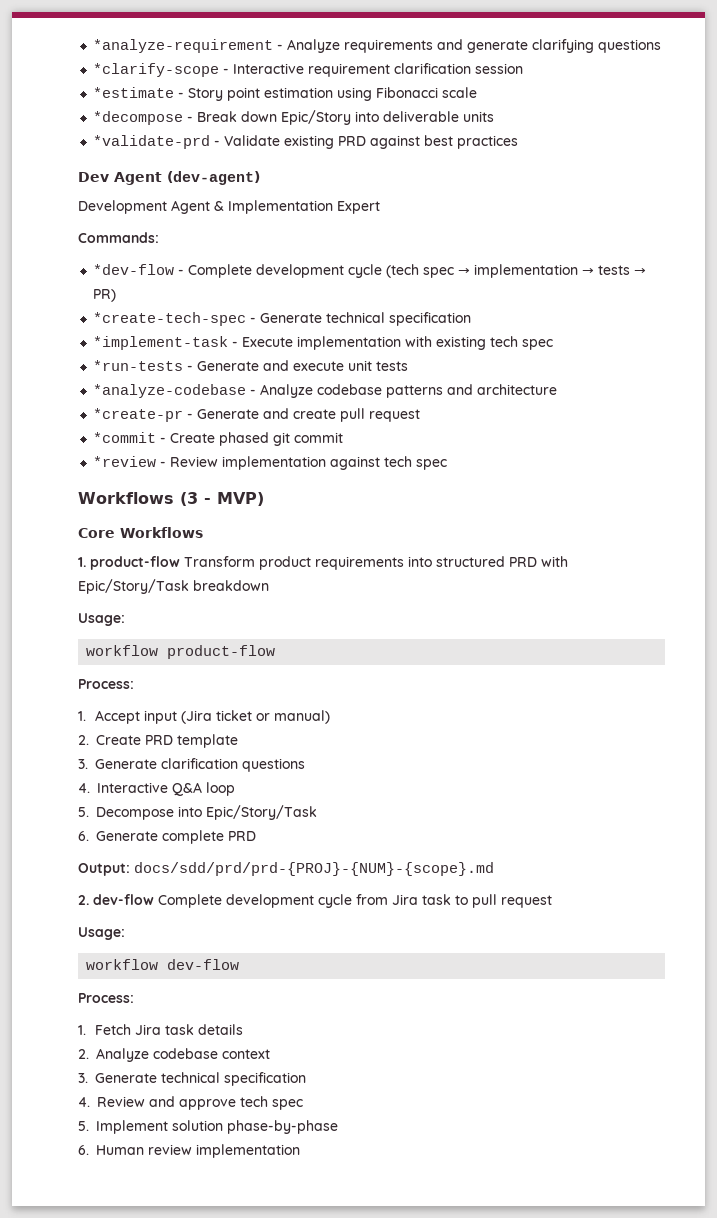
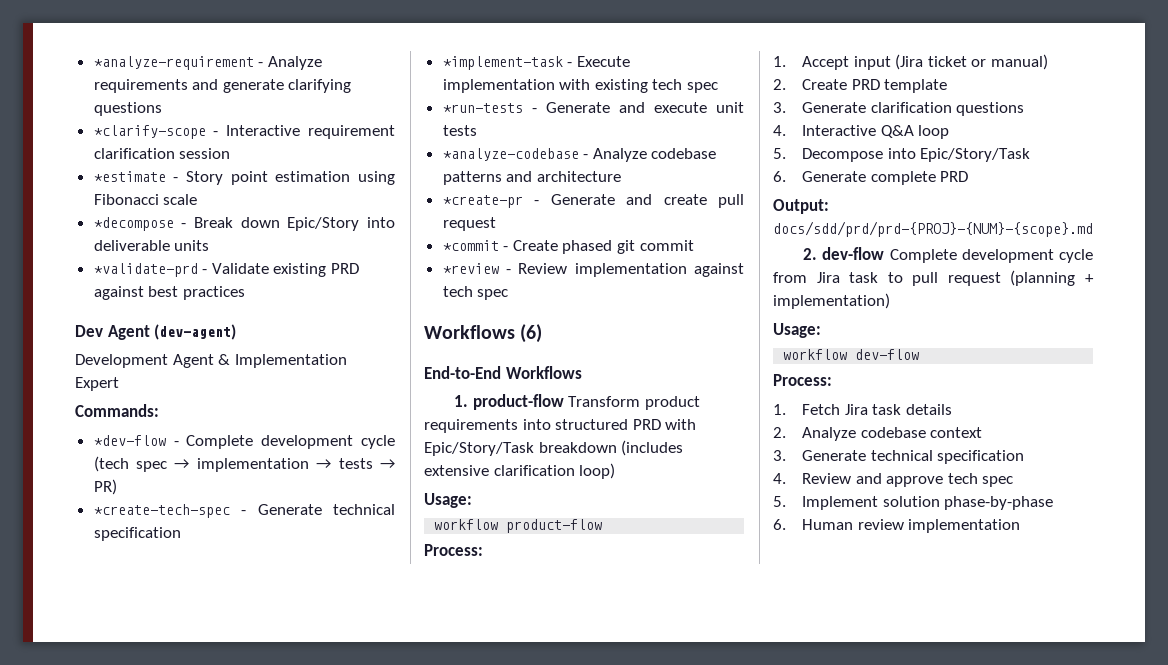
- Workflows (3 - MVP)
- Core Workflows
+ Workflows (6)
+ End-to-End Workflows
- 1. product-flow Transform product requirements into structured PRD with Epic/Story/Task breakdown
+ 1. product-flow Transform product requirements into structured PRD with Epic/Story/Task breakdown (includes extensive clarification loop)
- 2. dev-flow Complete development cycle from Jira task to pull request
+ 2. dev-flow Complete development cycle from Jira task to pull request (planning + implementation)

